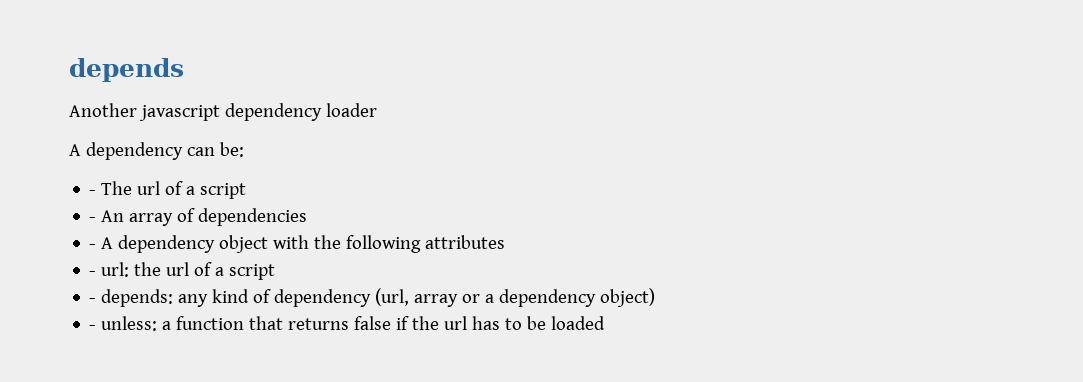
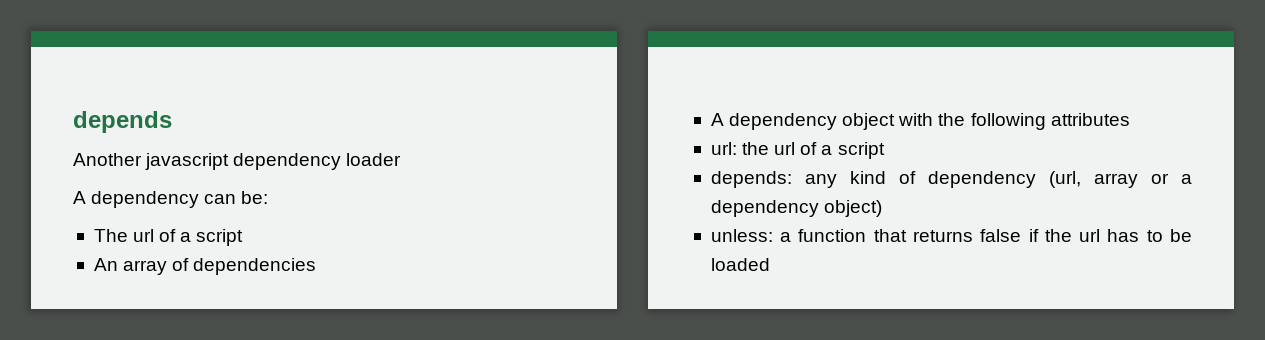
- - The url of a script
+ The url of a script
- - An array of dependencies
+ An array of dependencies
- - A dependency object with the following attributes
+ A dependency object with the following attributes
- - url: the url of a script
+ url: the url of a script
- - depends: any kind of dependency (url, array or a dependency object)
+ depends: any kind of dependency (url, array or a dependency object)
- - unless: a function that returns false if the url has to be loaded
+ unless: a function that returns false if the url has to be loaded

